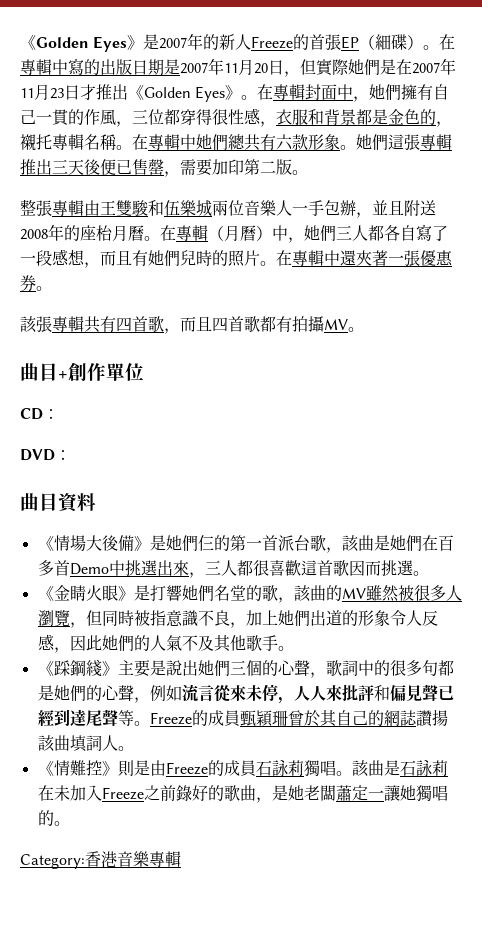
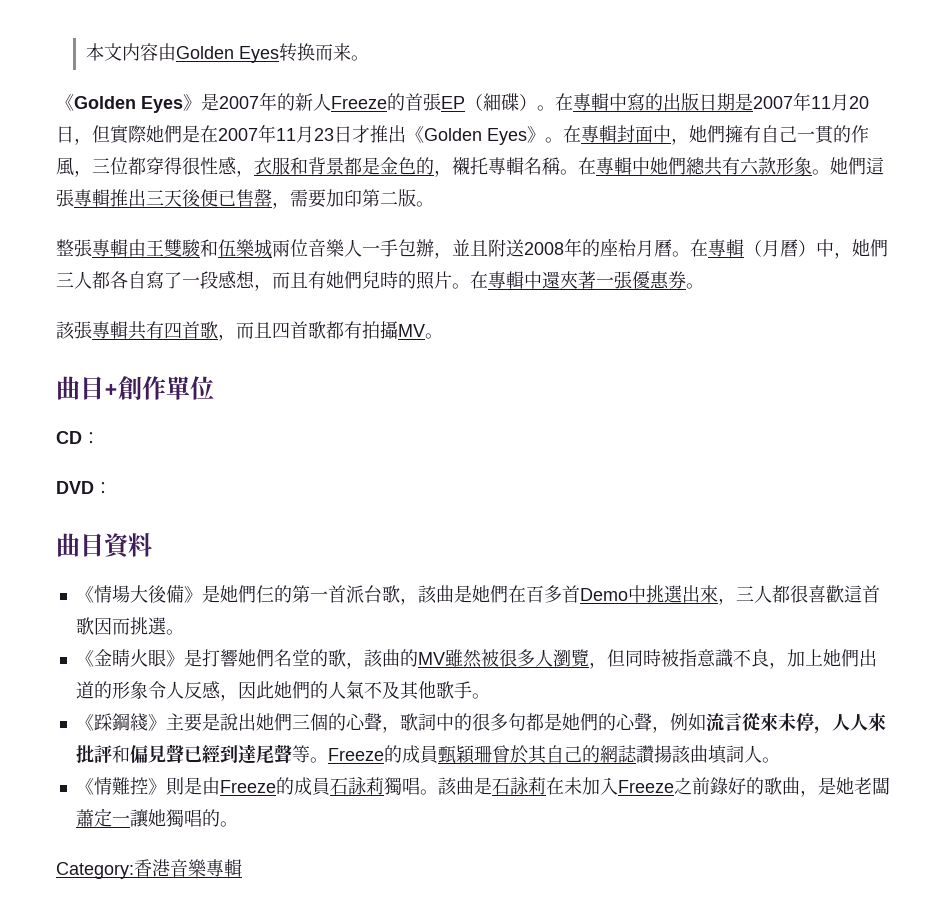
+ 本文内容由Golden Eyes转换而来。

